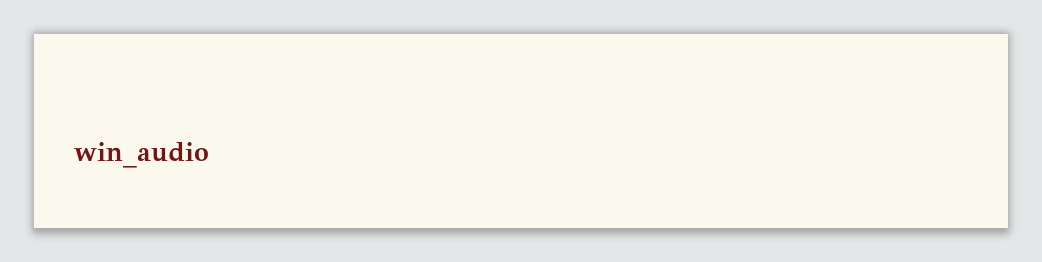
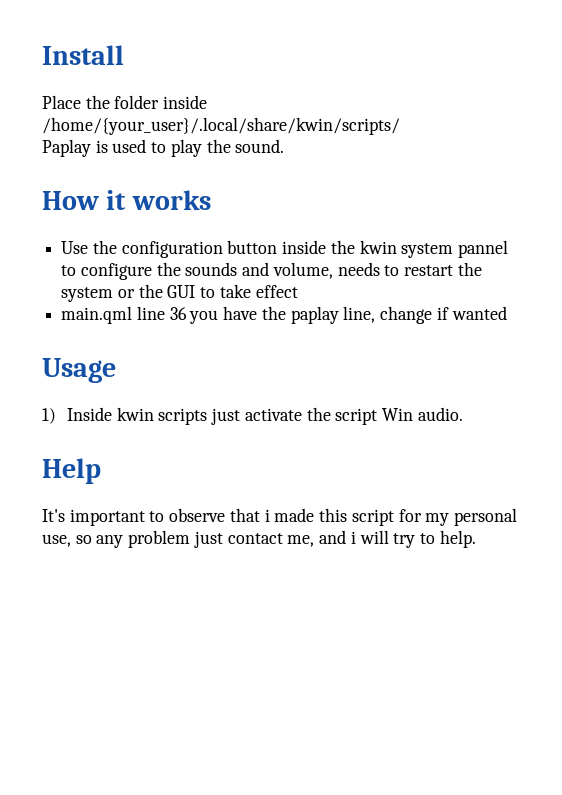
- win_audio
+ Install
+ Place the folder inside /home/{your_user}/.local/share/kwin/scripts/
+ Paplay is used to play the sound.
+ How it works
+ Use the configuration button inside the kwin system pannel to configure the sounds and volume, needs to restart the system or the GUI to take effect
+ main.qml line 36 you have the paplay line, change if wanted
+ Usage
+ 1) Inside kwin scripts just activate the script Win audio.
+ Help
+ It's important to observe that i made this script for my personal use, so any problem just contact me, and i will try to help.

